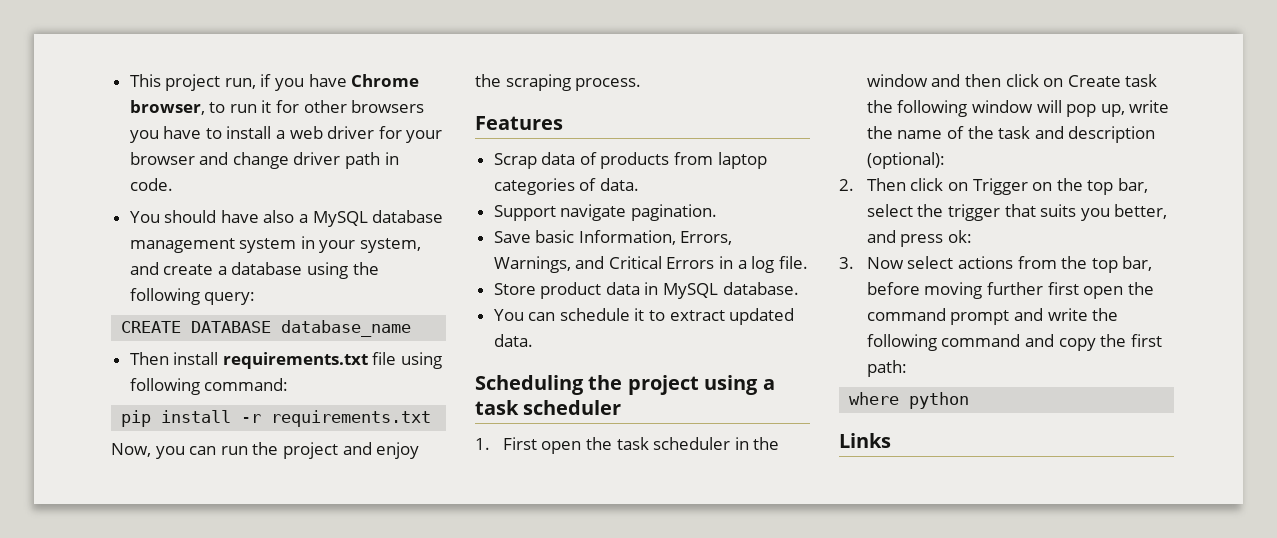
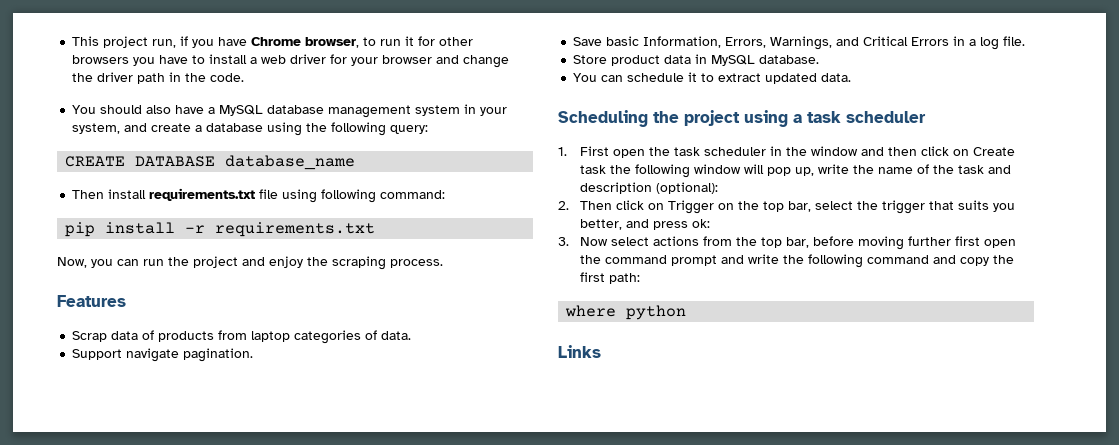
- This project run, if you have Chrome browser, to run it for other browsers you have to install a web driver for your browser and change driver path in code.
+ This project run, if you have Chrome browser, to run it for other browsers you have to install a web driver for your browser and change the driver path in the code.
- You should have also a MySQL database management system in your system, and create a database using the following query:
+ You should also have a MySQL database management system in your system, and create a database using the following query:

